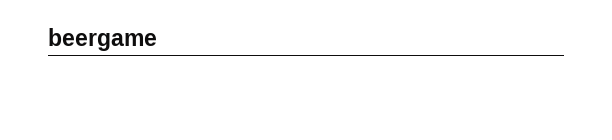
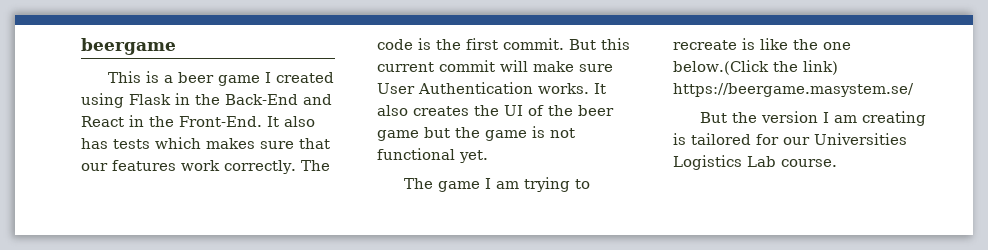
+ This is a beer game I created using Flask in the Back-End and React in the Front-End. It also has tests which makes sure that our features work correctly. The code is the first commit. But this current commit will make sure User Authentication works. It also creates the UI of the beer game but the game is not functional yet.
+ The game I am trying to recreate is like the one below.(Click the link) https://beergame.masystem.se/
+ But the version I am creating is tailored for our Universities Logistics Lab course.

